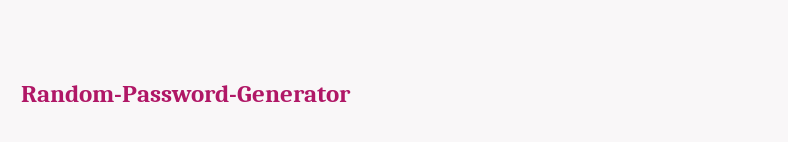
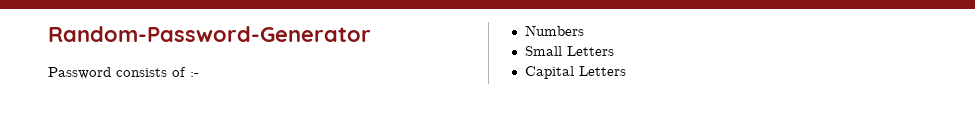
+ Password consists of :-
+ Numbers
+ Small Letters
+ Capital Letters

